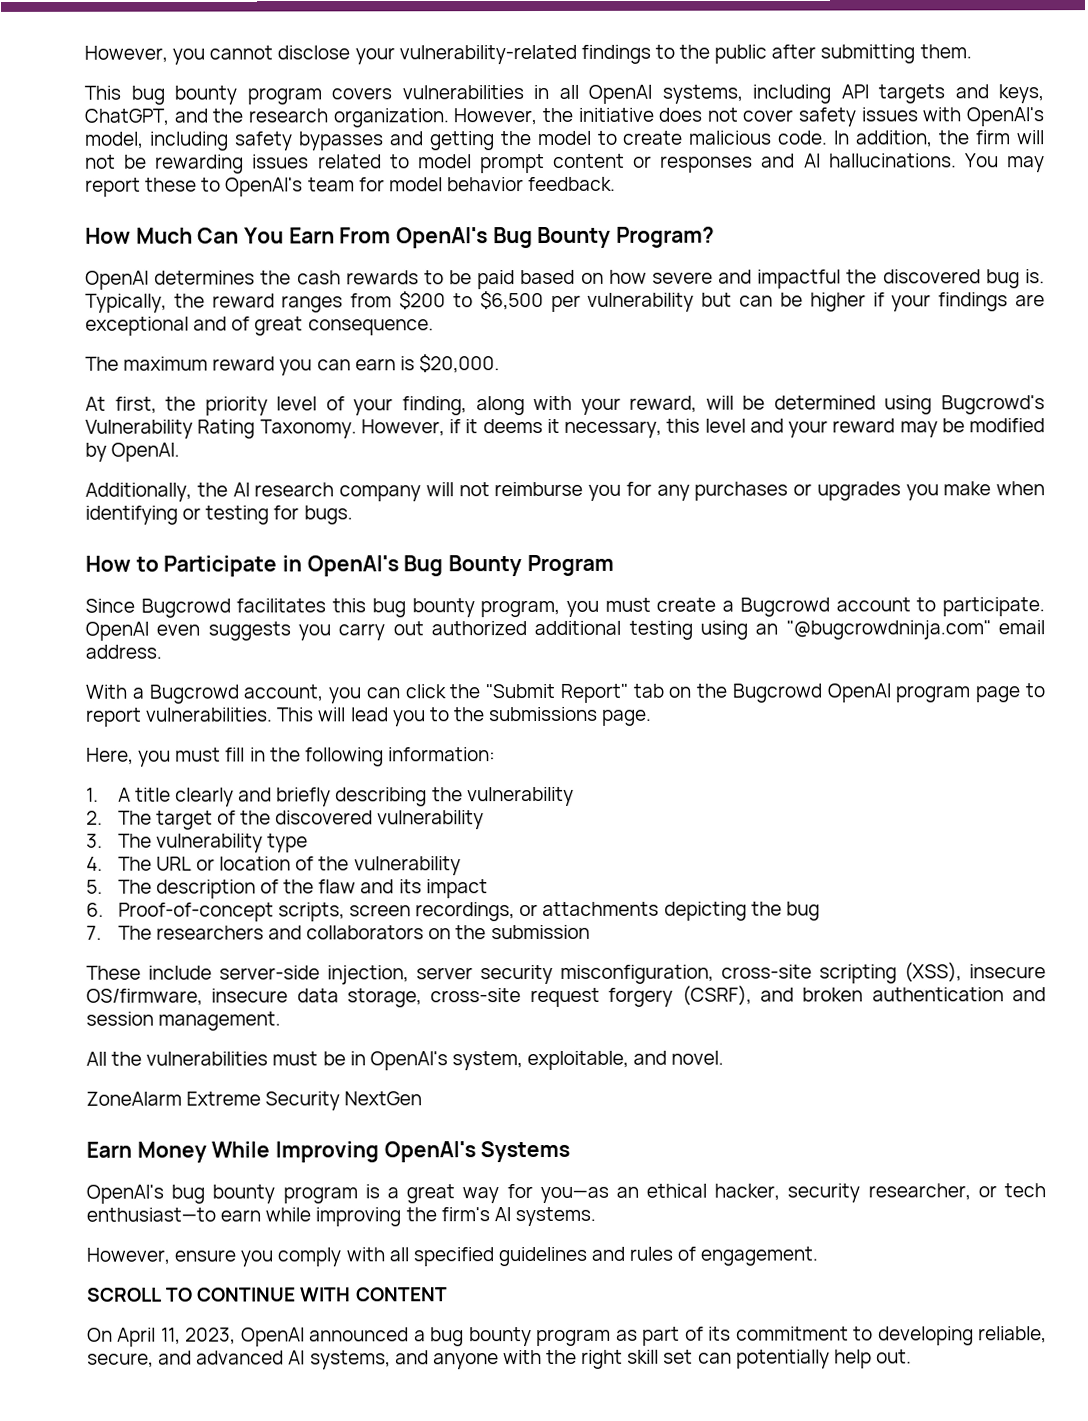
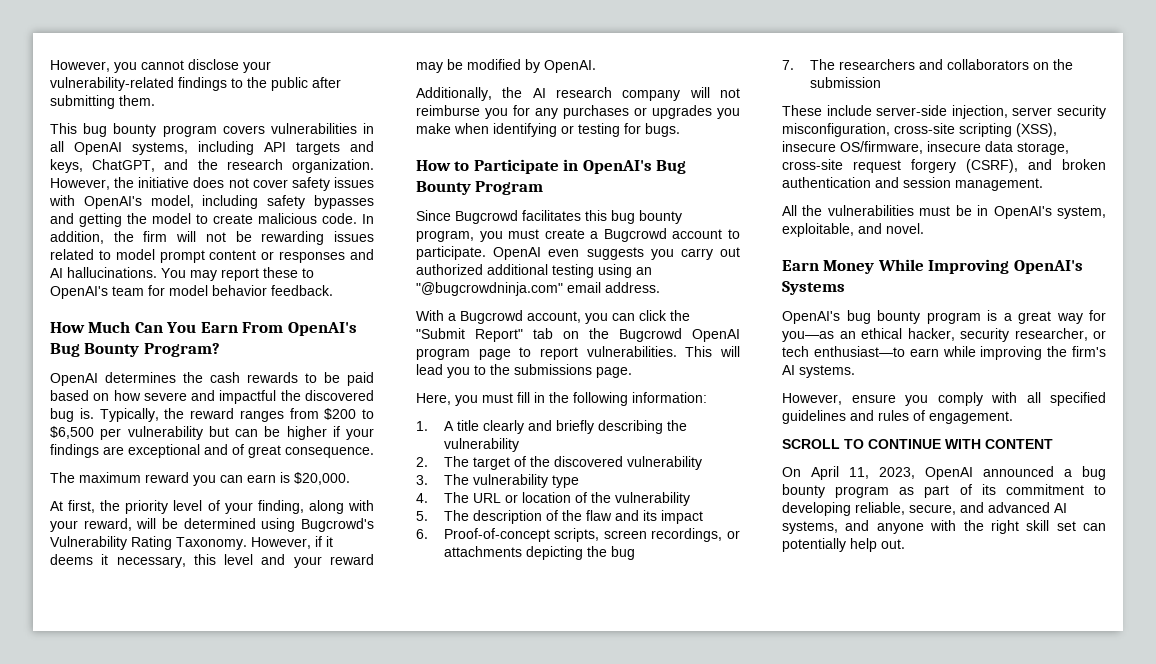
- ZoneAlarm Extreme Security NextGen

